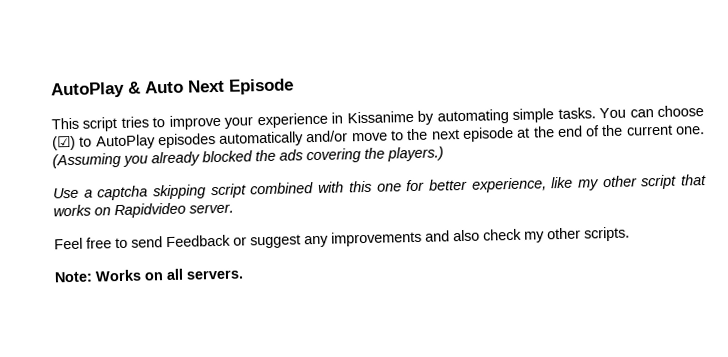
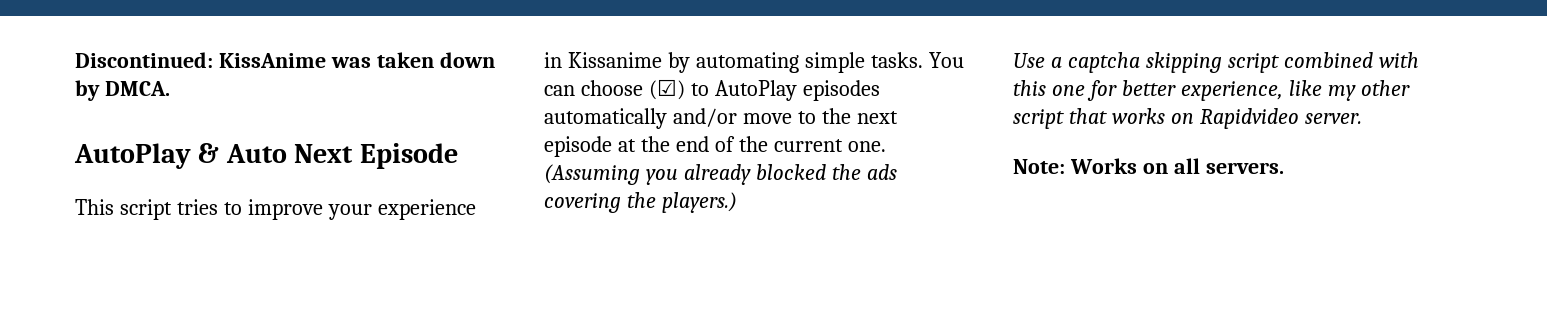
+ Discontinued: KissAnime was taken down by DMCA.
- Feel free to send Feedback or suggest any improvements and also check my other scripts.

